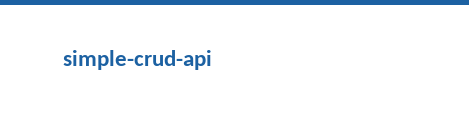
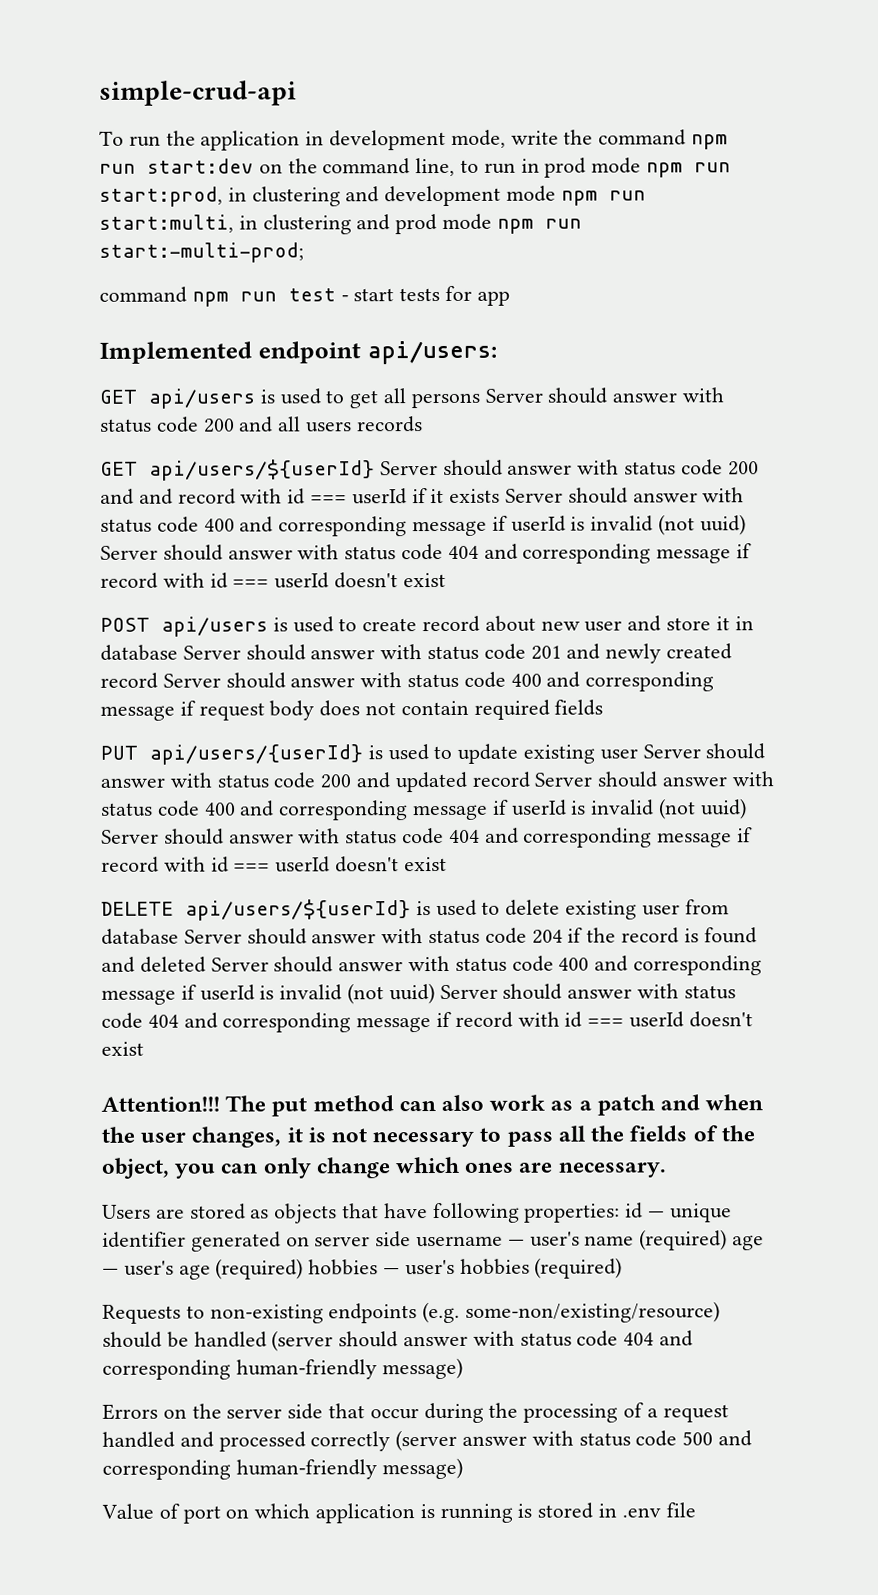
+ To run the application in development mode, write the command npm run start:dev on the command line, to run in prod mode npm run start:prod, in clustering and development mode npm run start:multi, in clustering and prod mode npm run start:-multi-prod;
+ command npm run test - start tests for app
+ Implemented endpoint api/users:
+ GET api/users is used to get all persons Server should answer with status code 200 and all users records
+ GET api/users/${userId} Server should answer with status code 200 and and record with id === userId if it exists Server should answer with status code 400 and corresponding message if userId is invalid (not uuid) Server should answer with status code 404 and corresponding message if record with id === userId doesn't exist
+ POST api/users is used to create record about new user and store it in database Server should answer with status code 201 and newly created record Server should answer with status code 400 and corresponding message if request body does not contain required fields
+ PUT api/users/{userId} is used to update existing user Server should answer with status code 200 and updated record Server should answer with status code 400 and corresponding message if userId is invalid (not uuid) Server should answer with status code 404 and corresponding message if record with id === userId doesn't exist
+ DELETE api/users/${userId} is used to delete existing user from database Server should answer with status code 204 if the record is found and deleted Server should answer with status code 400 and corresponding message if userId is invalid (not uuid) Server should answer with status code 404 and corresponding message if record with id === userId doesn't exist
+ Attention!!! The put method can also work as a patch and when the user changes, it is not necessary to pass all the fields of the object, you can only change which ones are necessary.
+ Users are stored as objects that have following properties: id — unique identifier generated on server side username — user's name (required) age — user's age (required) hobbies — user's hobbies (required)
+ Requests to non-existing endpoints (e.g. some-non/existing/resource) should be handled (server should answer with status code 404 and corresponding human-friendly message)
+ Errors on the server side that occur during the processing of a request handled and processed correctly (server answer with status code 500 and corresponding human-friendly message)
+ Value of port on which application is running is stored in .env file

